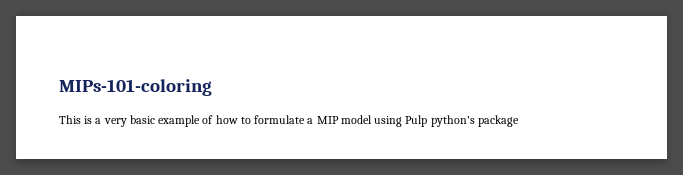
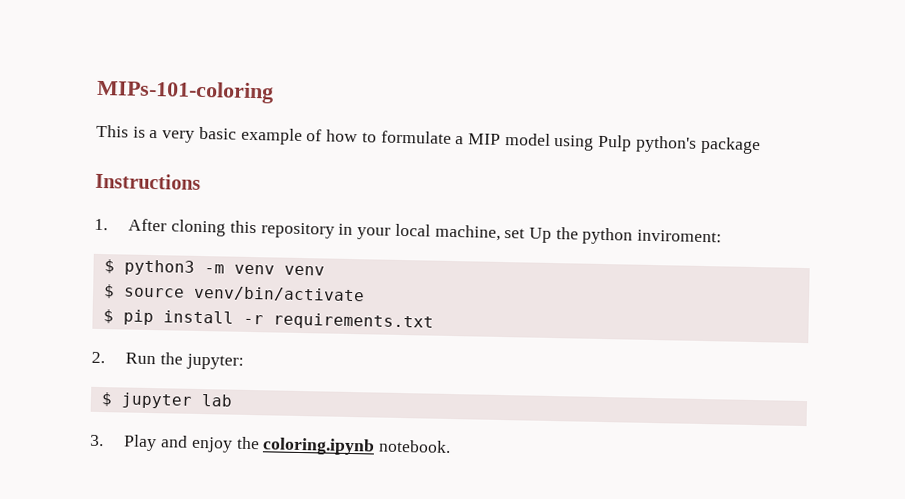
+ Instructions
+ 1. After cloning this repository in your local machine, set Up the python inviroment:
+ $ python3 -m venv venv
+ $ source venv/bin/activate
+ $ pip install -r requirements.txt
+ 2. Run the jupyter:
+ $ jupyter lab
+ 3. Play and enjoy the coloring.ipynb notebook.

